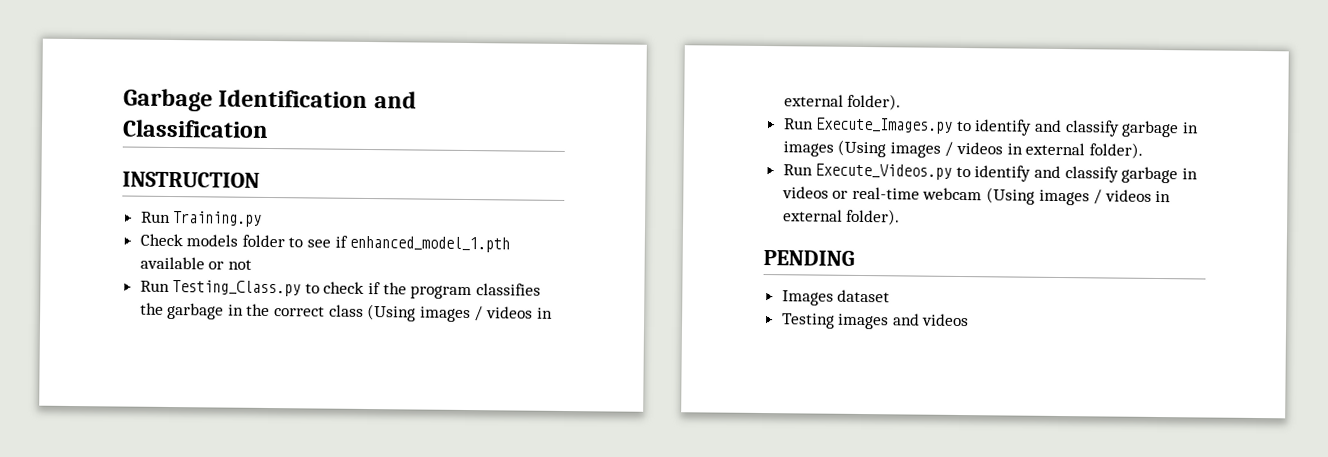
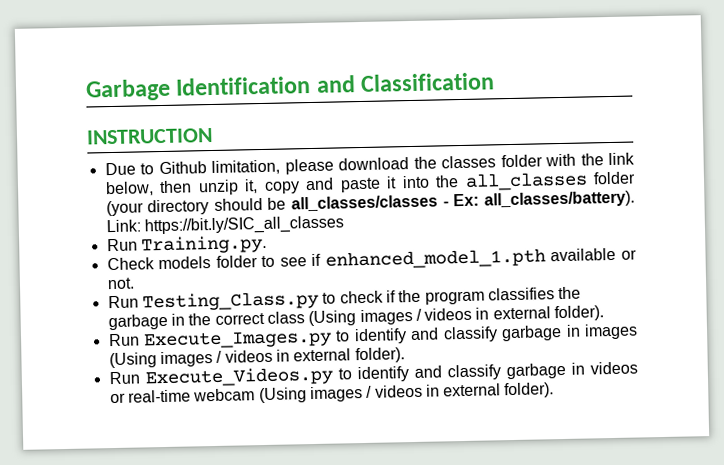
- Run Training.py
+ Due to Github limitation, please download the classes folder with the link below, then unzip it, copy and paste it into the all_classes folder (your directory should be all_classes/classes - Ex: all_classes/battery). Link: https://bit.ly/SIC_all_classes
+ Run Training.py.
- Check models folder to see if enhanced_model_1.pth available or not
+ Check models folder to see if enhanced_model_1.pth available or not.
- PENDING
- Images dataset
- Testing images and videos

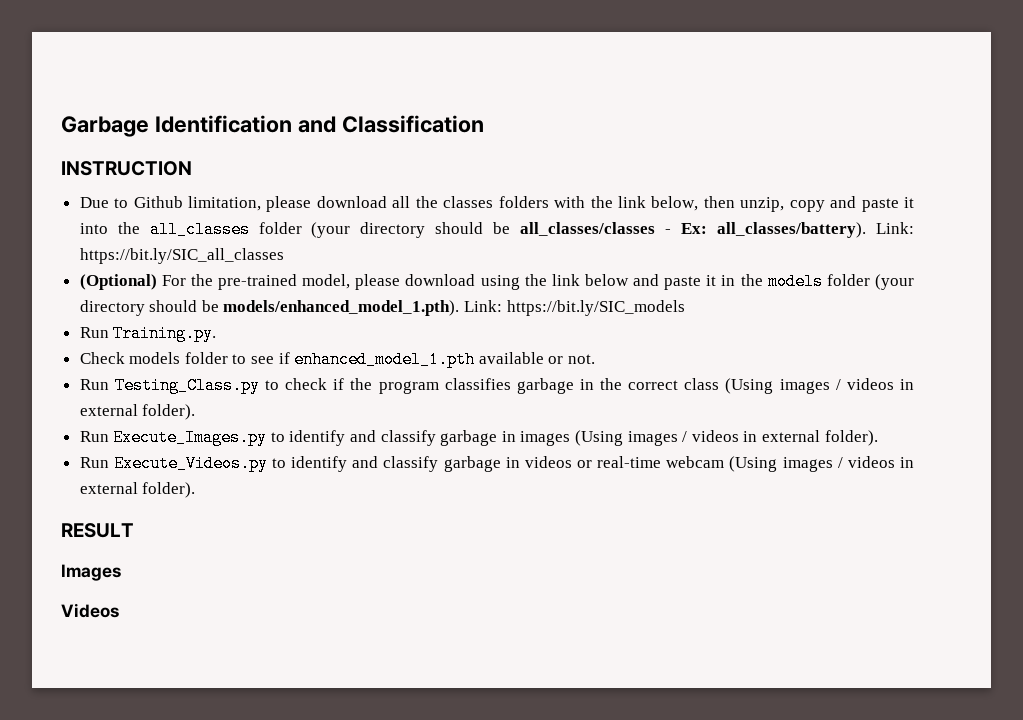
- Due to Github limitation, please download the classes folder with the link below, then unzip it, copy and paste it into the all_classes folder (your directory should be all_classes/classes - Ex: all_classes/battery).
+ Due to Github limitation, please download all the classes folders with the link below, then unzip, copy and paste it into the all_classes folder (your directory should be all_classes/classes - Ex: all_classes/battery).
+ (Optional) For the pre-trained model, please download using the link below and paste it in the models folder (your directory should be models/enhanced_model_1.pth). Link: https://bit.ly/SIC_models
- Run Testing_Class.py to check if the program classifies the garbage in the correct class (Using images / videos in external folder).
+ Run Testing_Class.py to check if the program classifies garbage in the correct class (Using images / videos in external folder).
+ RESULT
+ Images
+ Videos

